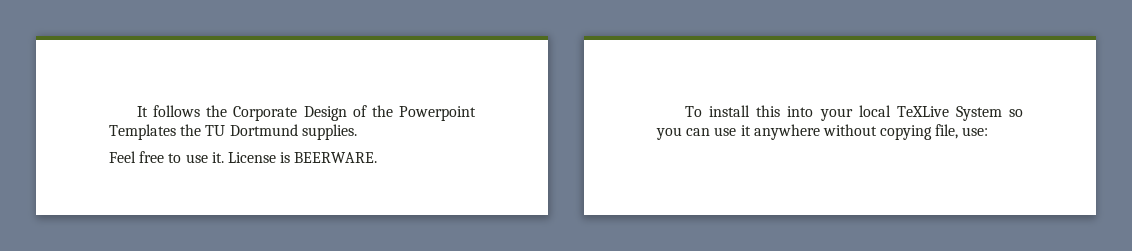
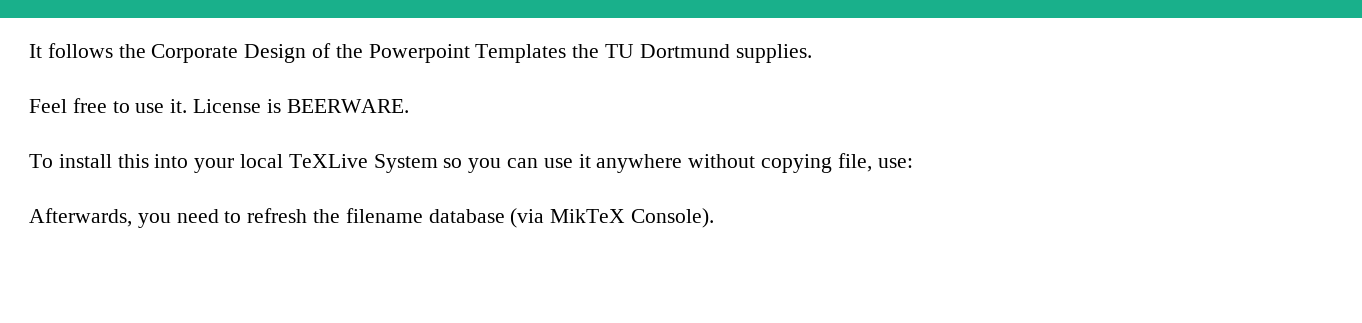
+ Afterwards, you need to refresh the filename database (via MikTeX Console).

